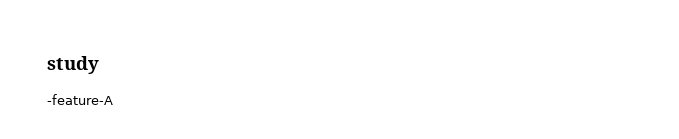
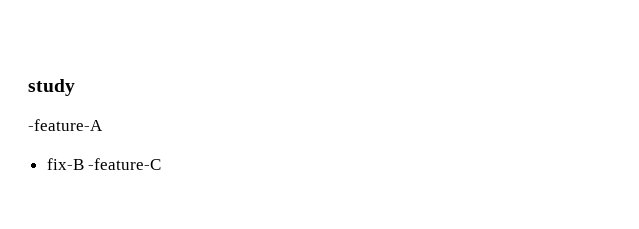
+ fix-B -feature-C

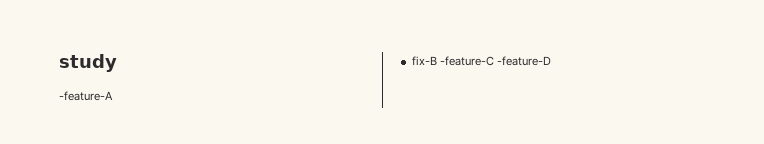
- fix-B -feature-C
+ fix-B -feature-C -feature-D

